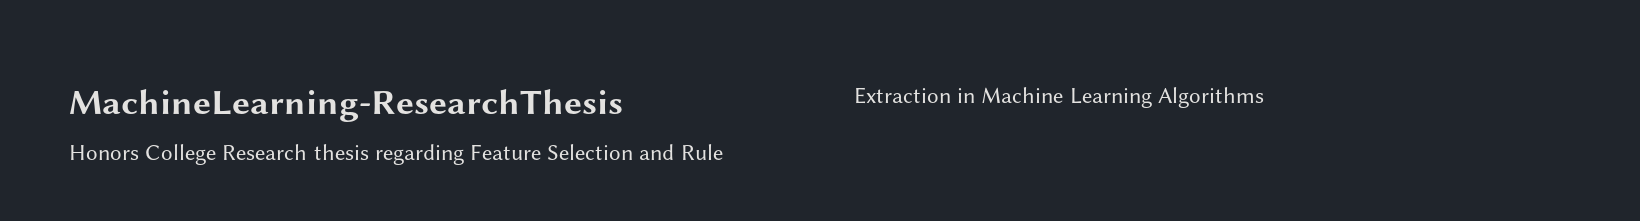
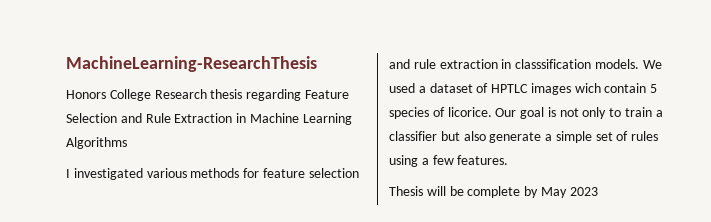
+ I investigated various methods for feature selection and rule extraction in classsification models. We used a dataset of HPTLC images wich contain 5 species of licorice. Our goal is not only to train a classifier but also generate a simple set of rules using a few features.
+ Thesis will be complete by May 2023

